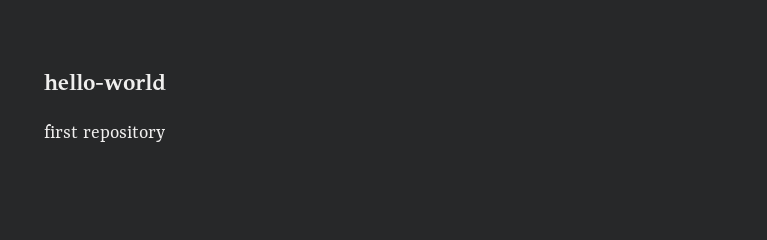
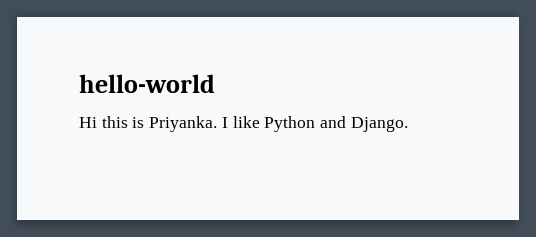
- first repository
+ Hi this is Priyanka. I like Python and Django.

